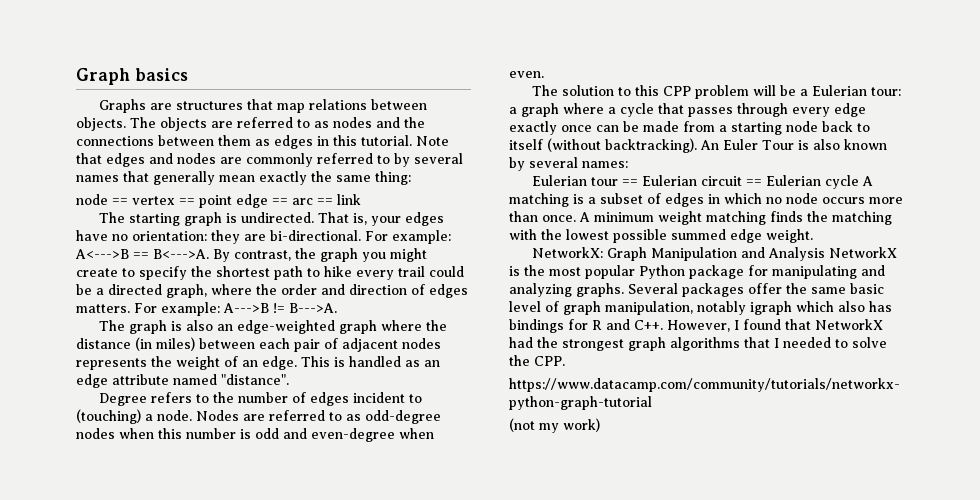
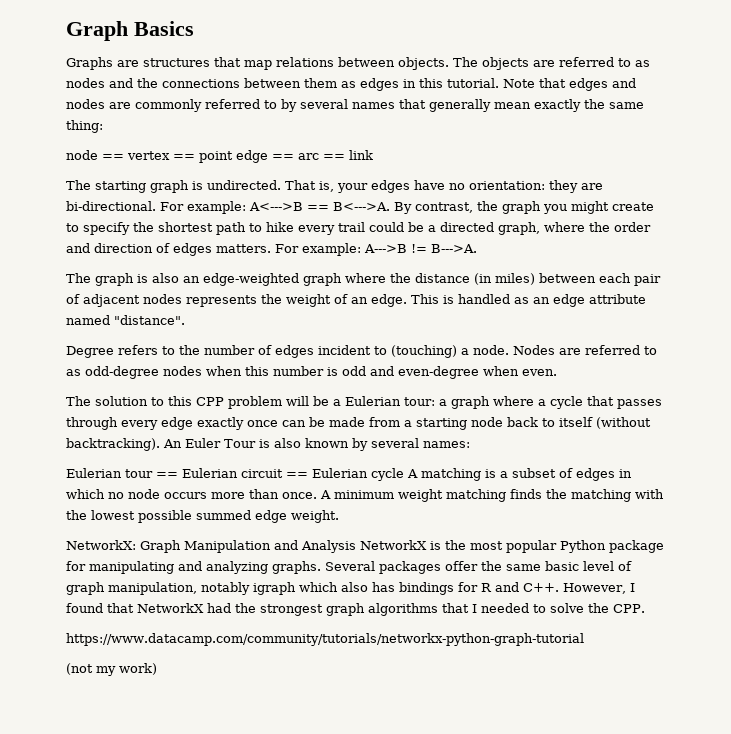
- Graph basics
+ Graph Basics

